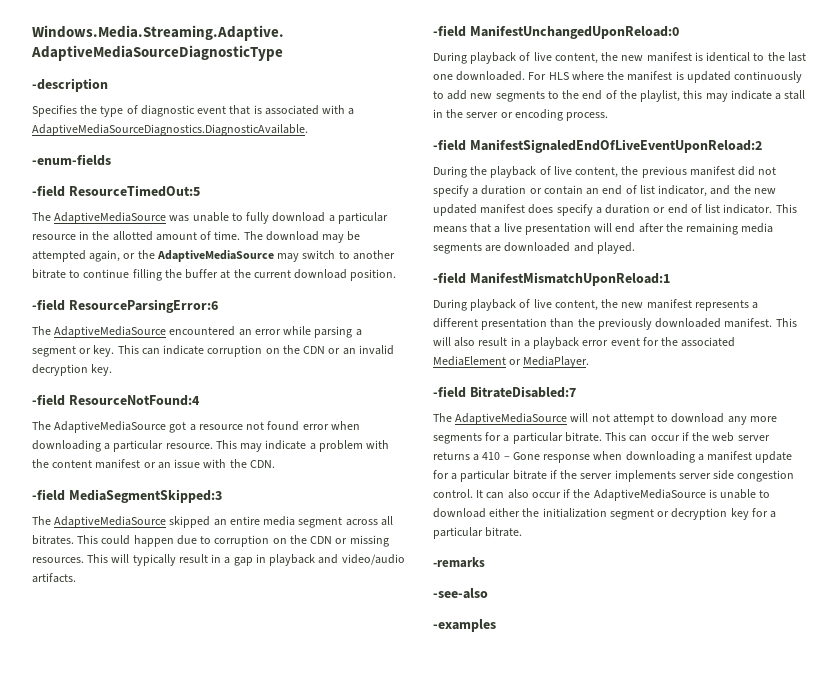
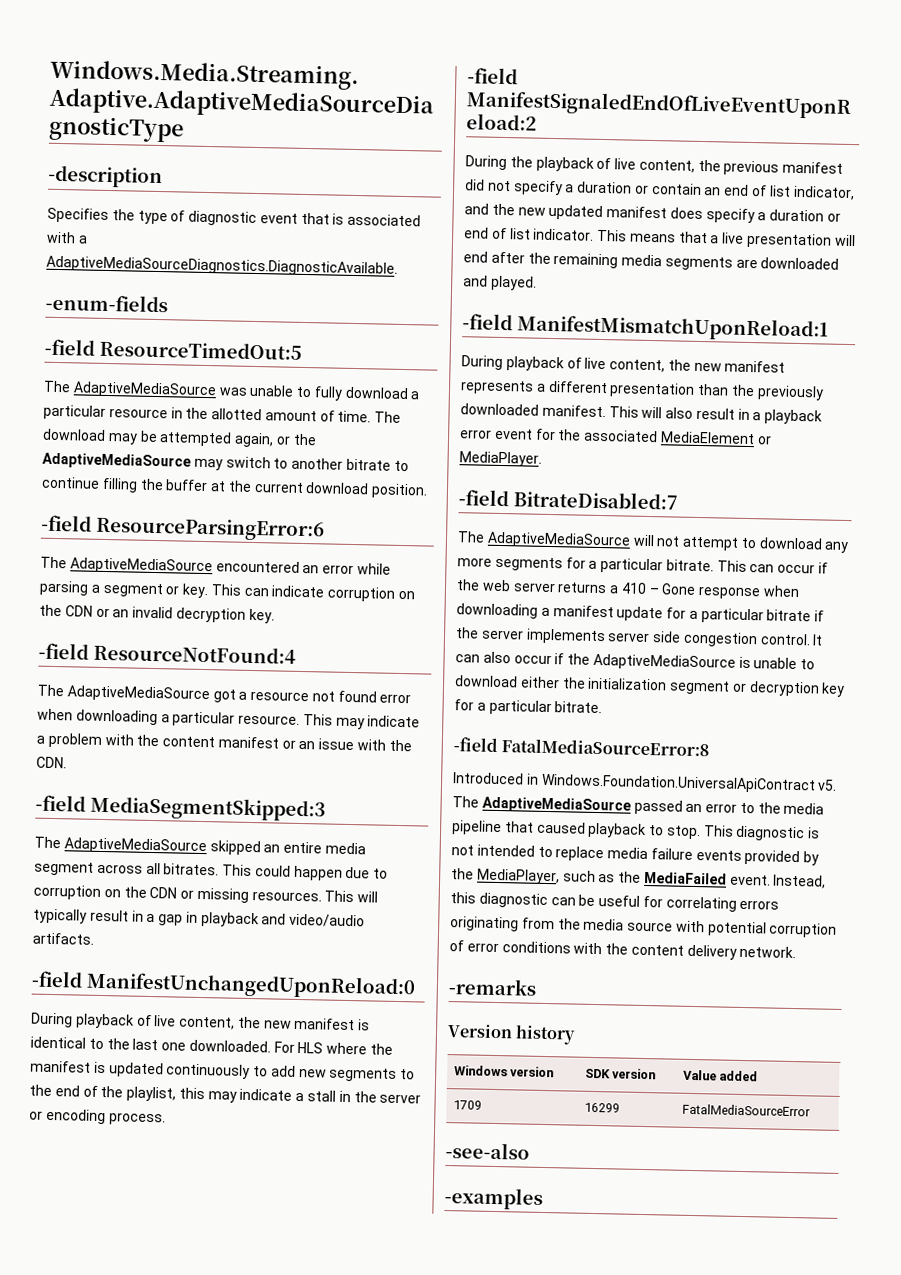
+ -field FatalMediaSourceError:8
+ Introduced in Windows.Foundation.UniversalApiContract v5. The AdaptiveMediaSource passed an error to the media pipeline that caused playback to stop. This diagnostic is not intended to replace media failure events provided by the MediaPlayer, such as the MediaFailed event. Instead, this diagnostic can be useful for correlating errors originating from the media source with potential corruption of error conditions with the content delivery network.
  -remarks
+ Version history
+ Windows version | SDK version | Value added
+ 1709 | 16299 | FatalMediaSourceError

